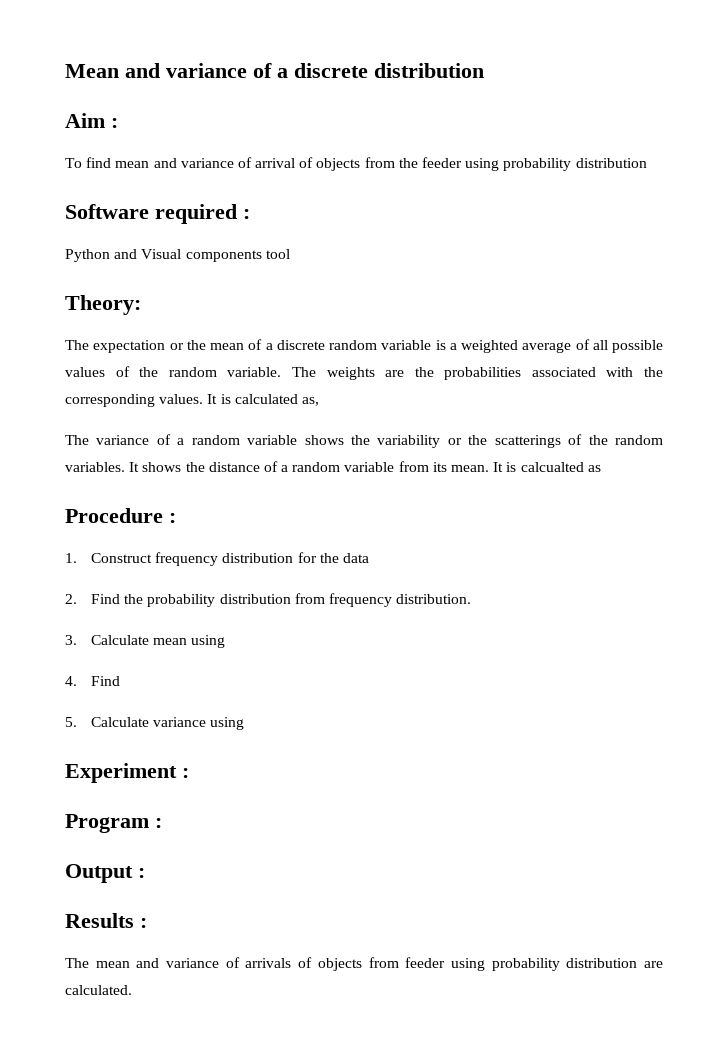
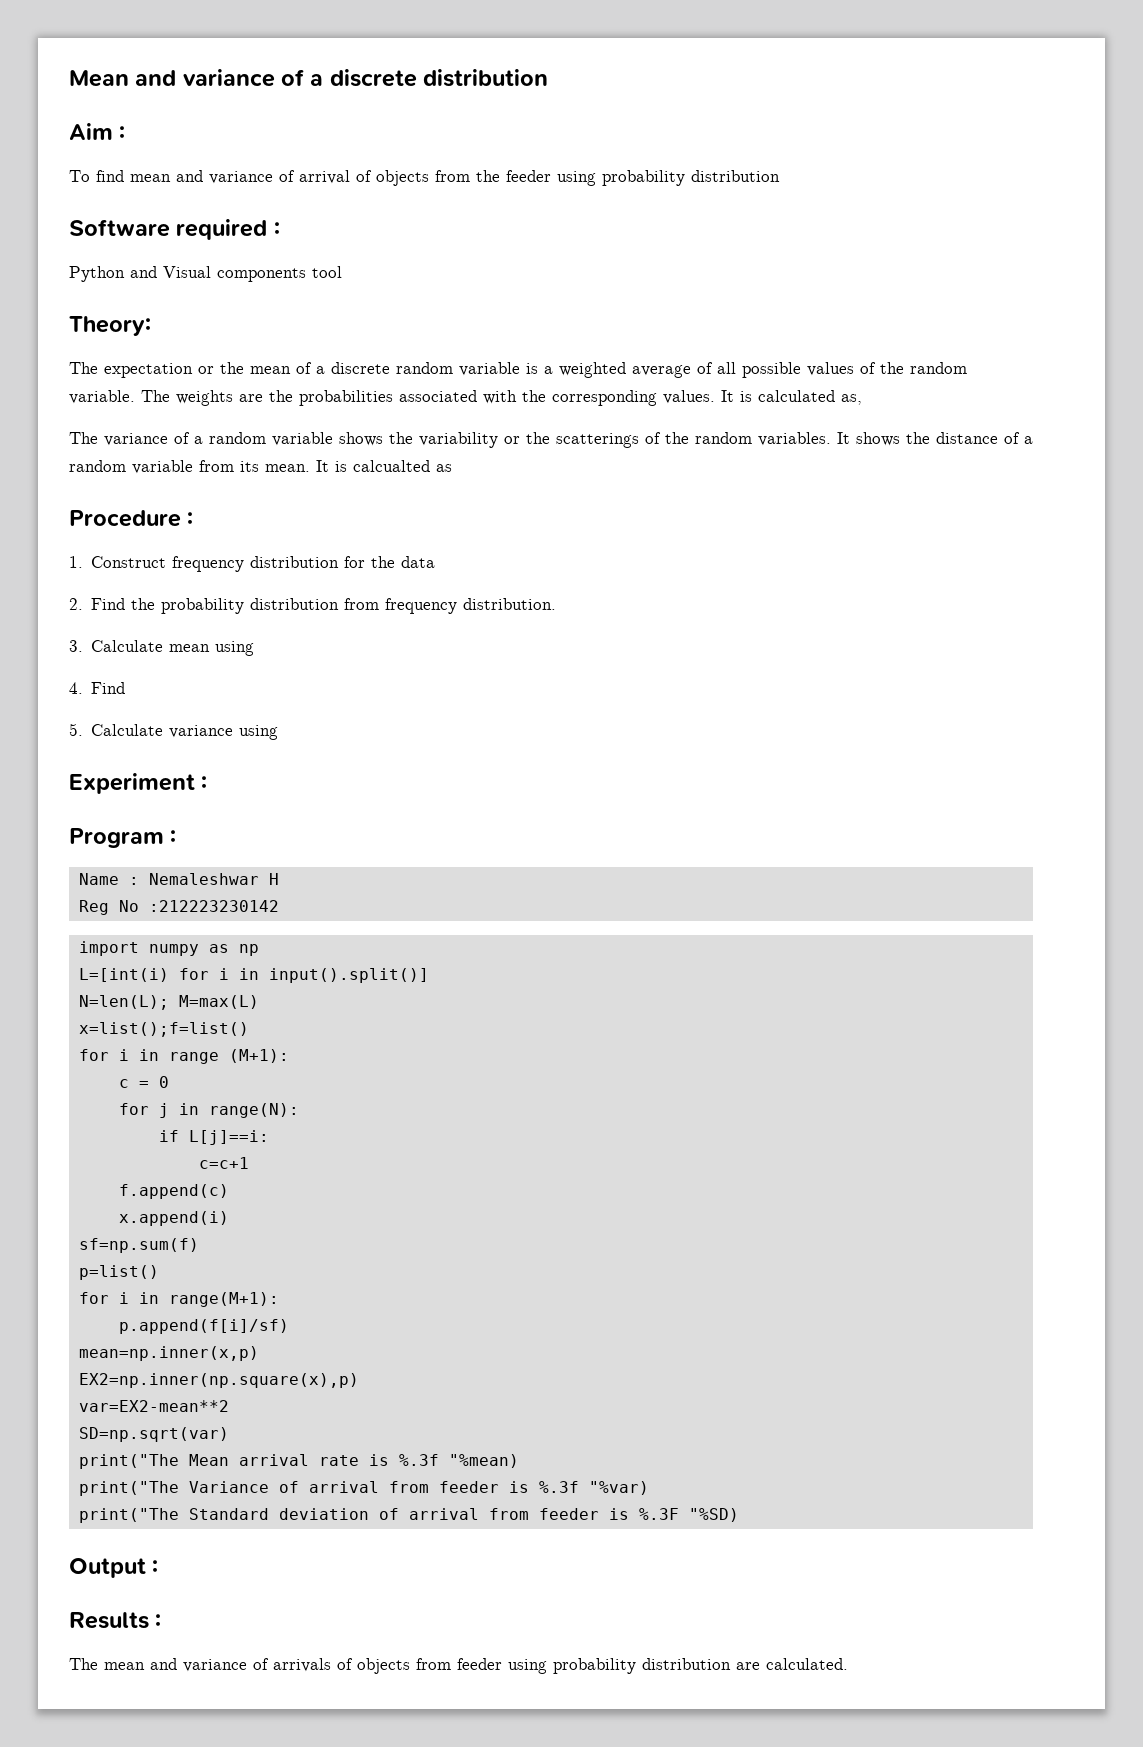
+ Name : Nemaleshwar H
+ Reg No :212223230142
+ import numpy as np
+ L=[int(i) for i in input().split()]
+ N=len(L); M=max(L)
+ x=list();f=list()
+ for i in range (M+1):
+ c = 0
+ for j in range(N):
+ if L[j]==i:
+ c=c+1
+ f.append(c)
+ x.append(i)
+ sf=np.sum(f)
+ p=list()
+ for i in range(M+1):
+ p.append(f[i]/sf)
+ mean=np.inner(x,p)
+ EX2=np.inner(np.square(x),p)
+ var=EX2-mean**2
+ SD=np.sqrt(var)
+ print("The Mean arrival rate is %.3f "%mean)
+ print("The Variance of arrival from feeder is %.3f "%var)
+ print("The Standard deviation of arrival from feeder is %.3F "%SD)

